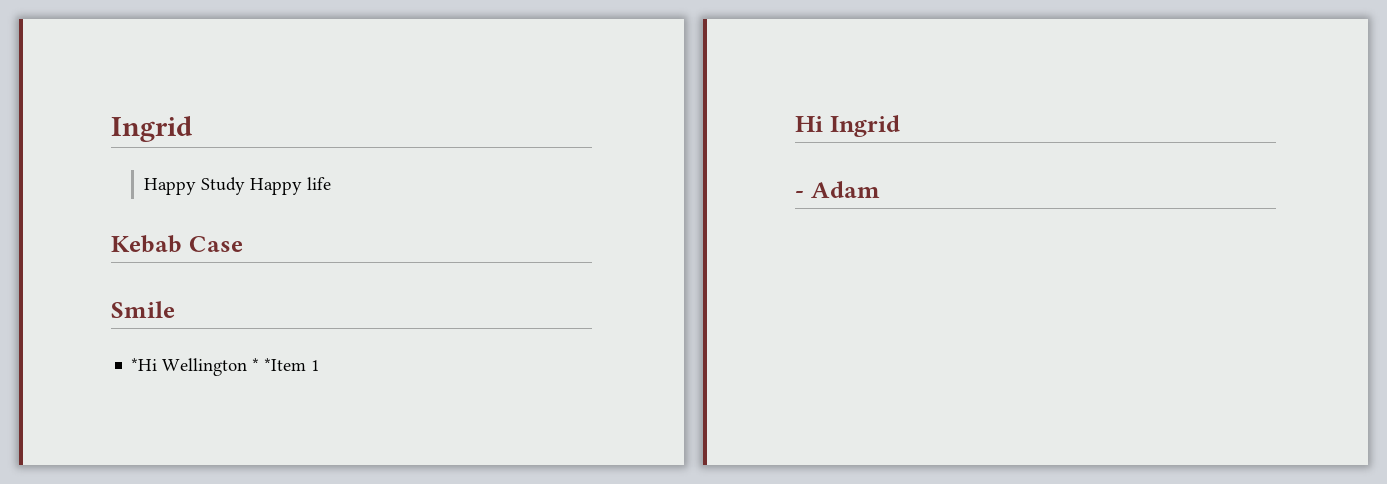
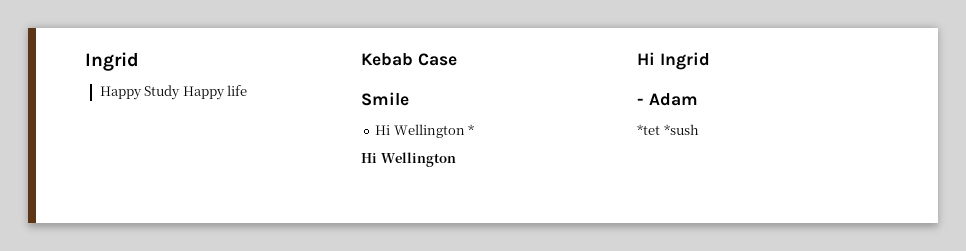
- *Hi Wellington * *Item 1
+ Hi Wellington *
+ Hi Wellington
+ *tet *sush

